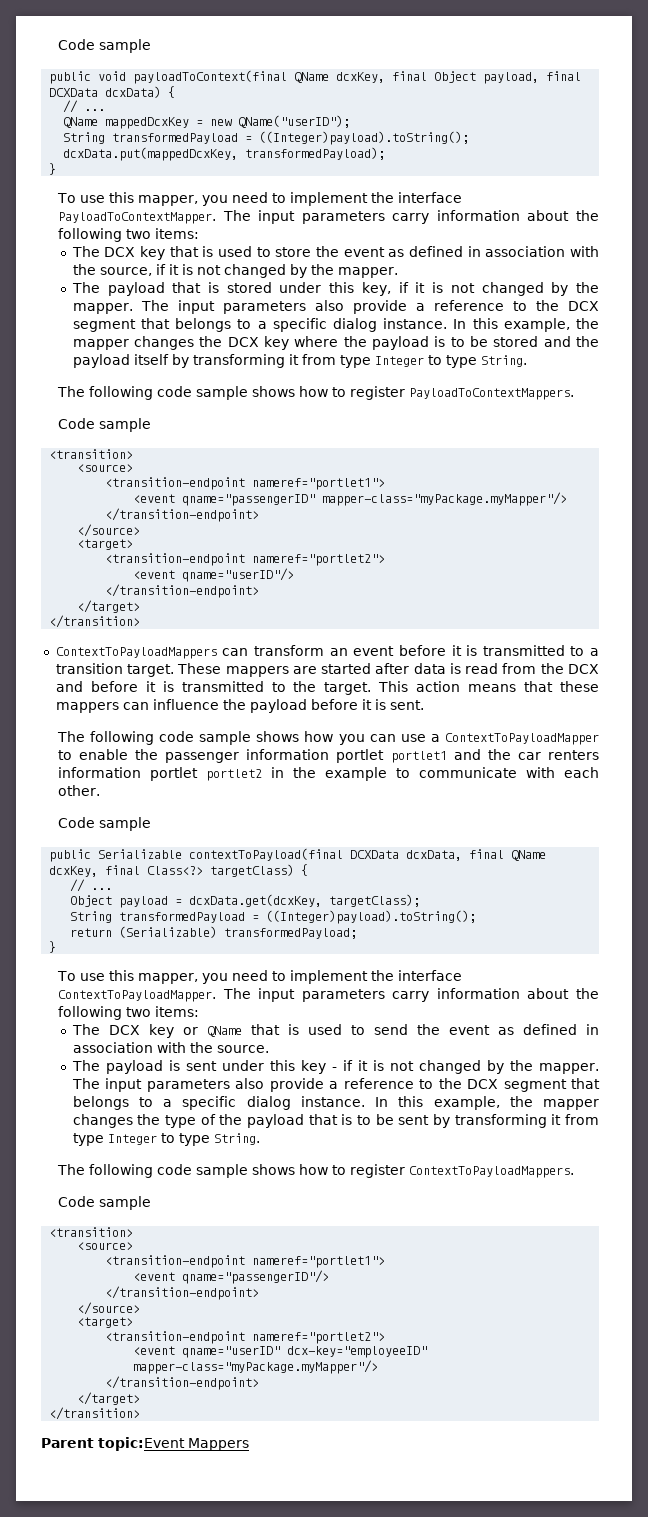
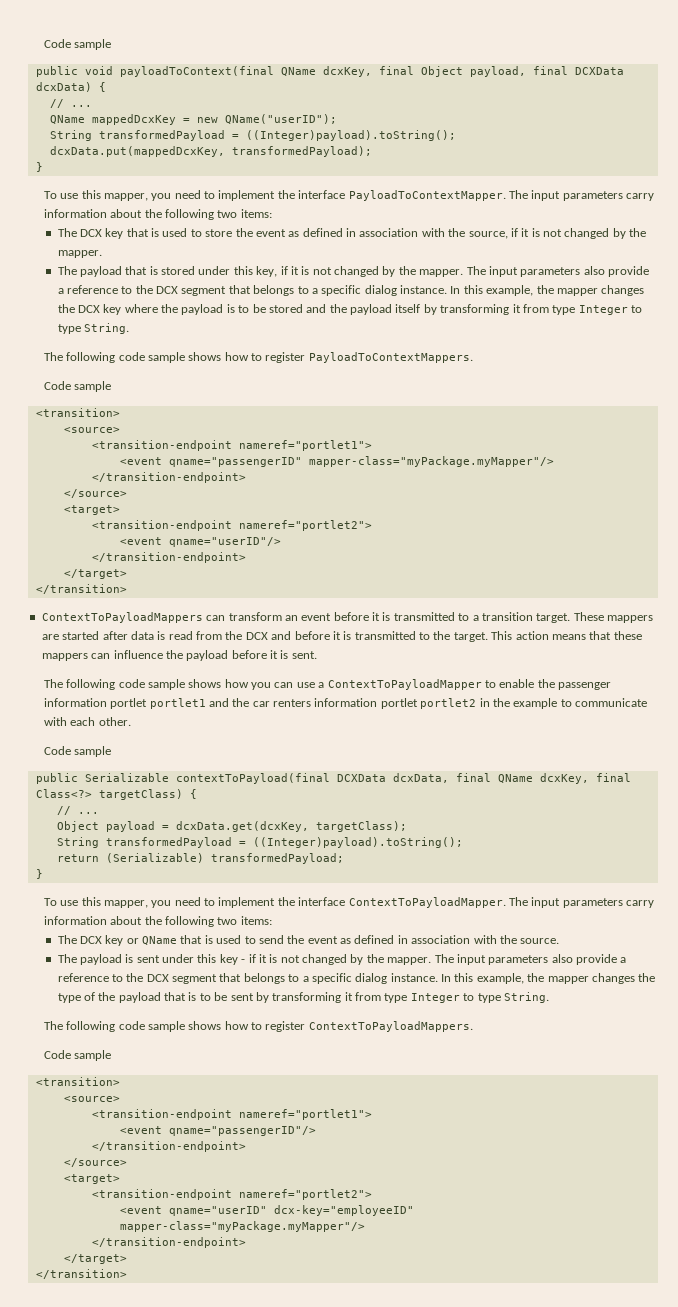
- Parent topic:Event Mappers

